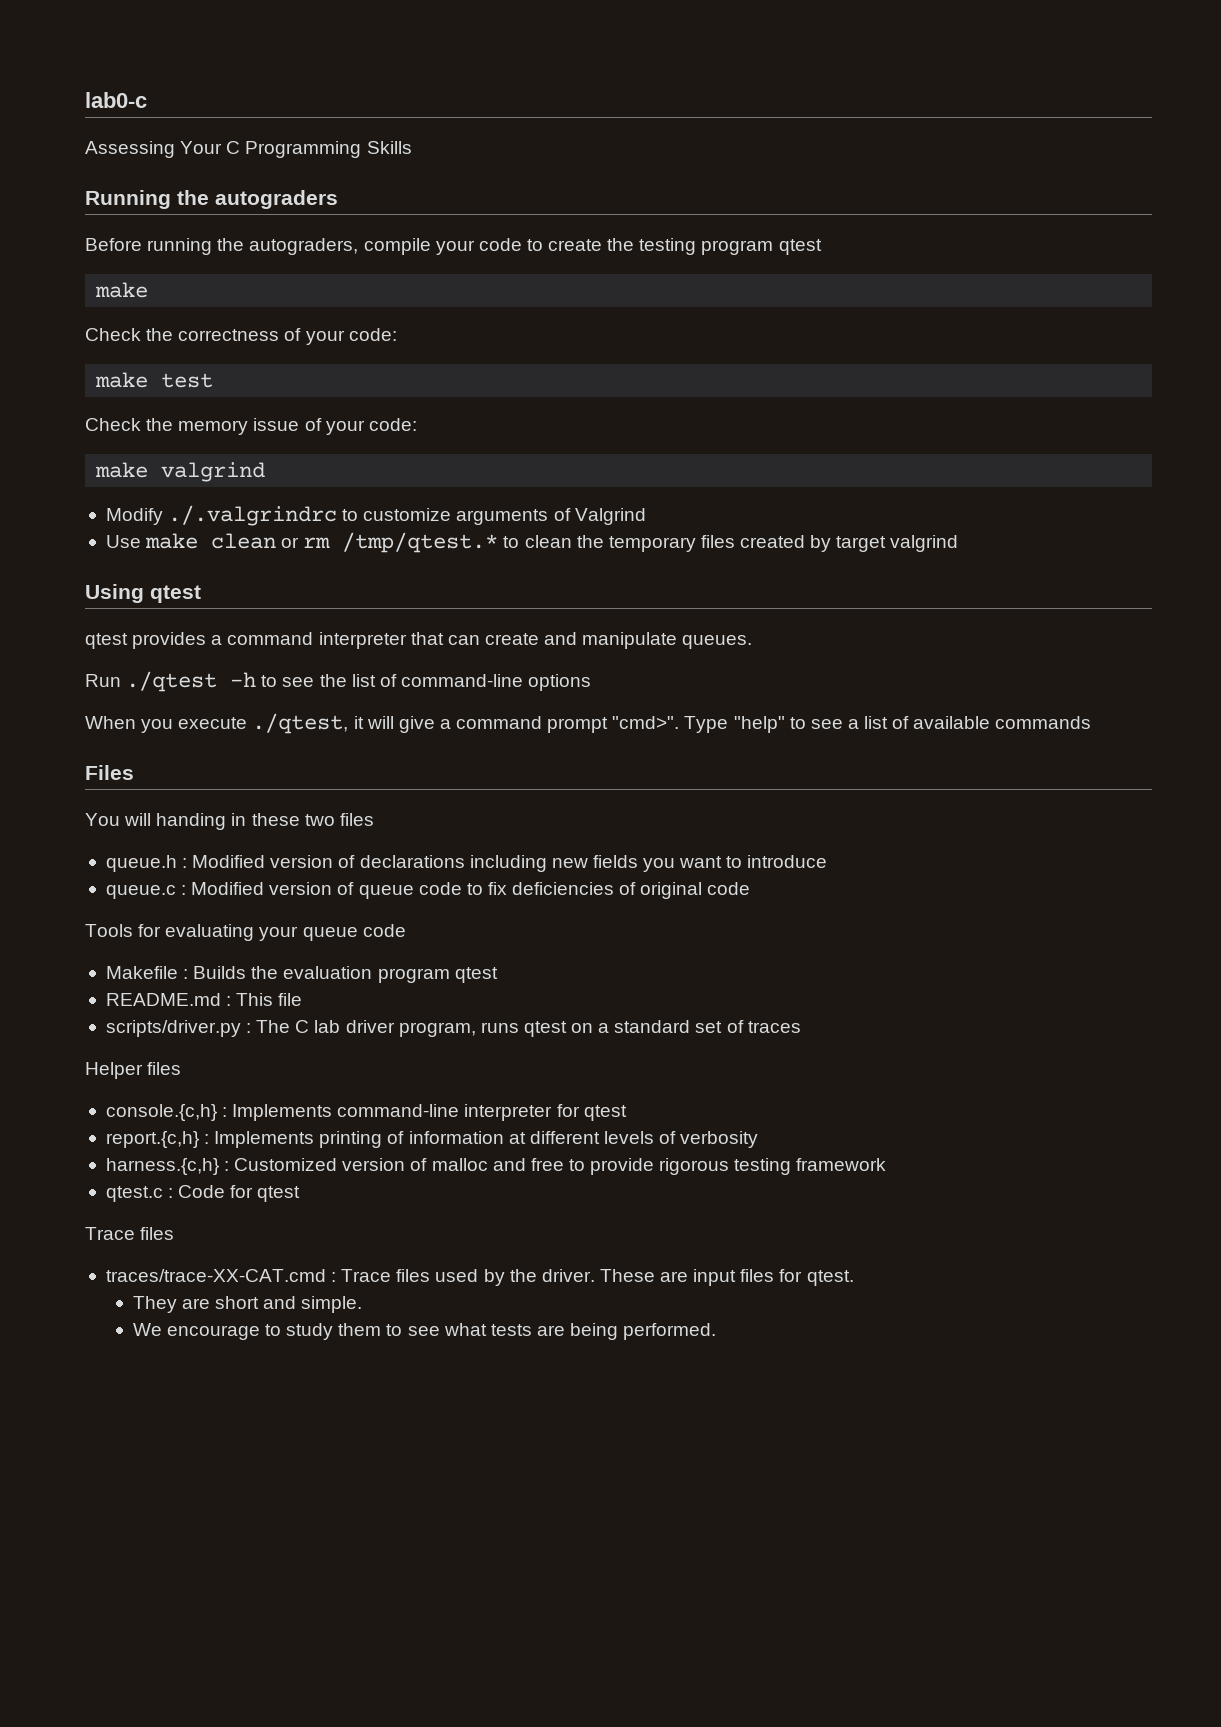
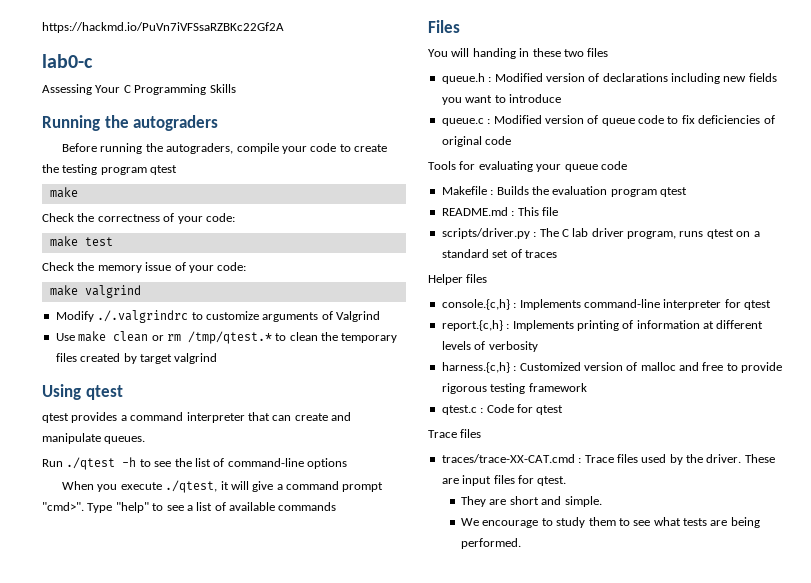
+ https://hackmd.io/PuVn7iVFSsaRZBKc22Gf2A

